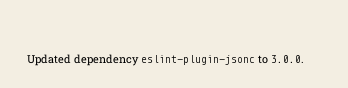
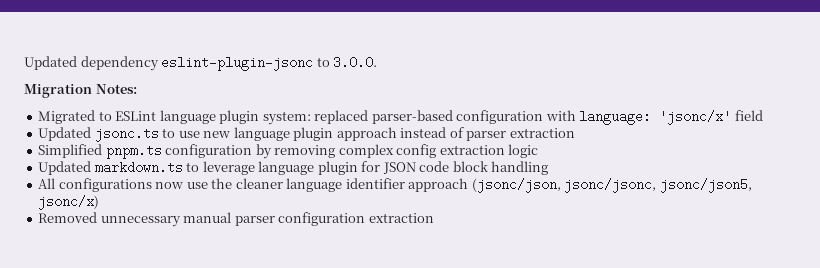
+ Migration Notes:
+ Migrated to ESLint language plugin system: replaced parser-based configuration with language: 'jsonc/x' field
+ Updated jsonc.ts to use new language plugin approach instead of parser extraction
+ Simplified pnpm.ts configuration by removing complex config extraction logic
+ Updated markdown.ts to leverage language plugin for JSON code block handling
+ All configurations now use the cleaner language identifier approach (jsonc/json, jsonc/jsonc, jsonc/json5, jsonc/x)
+ Removed unnecessary manual parser configuration extraction

